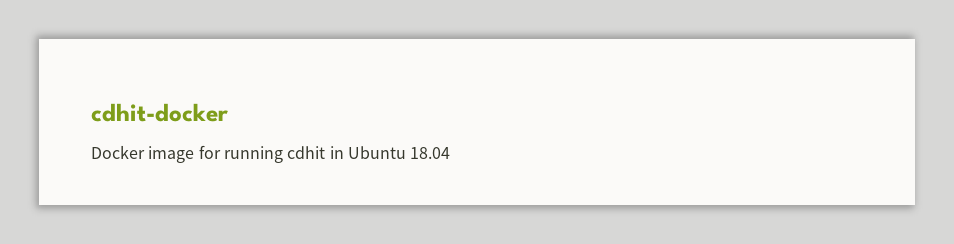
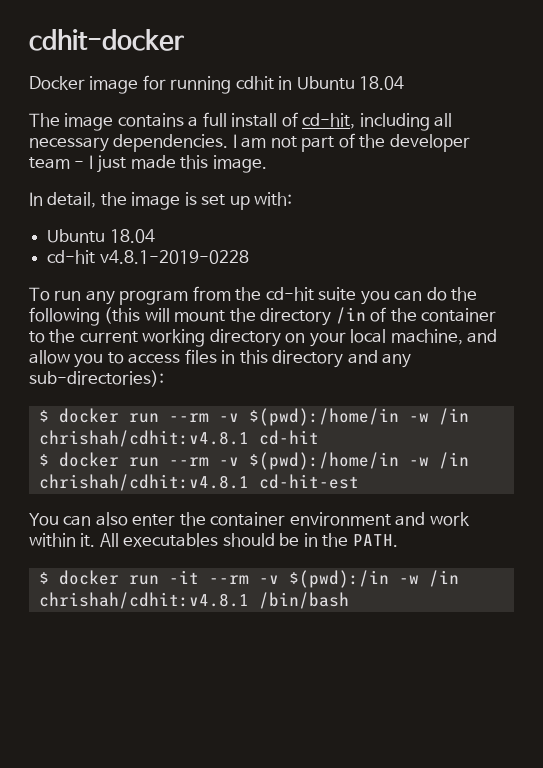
+ The image contains a full install of cd-hit, including all necessary dependencies. I am not part of the developer team - I just made this image.
+ In detail, the image is set up with:
+ Ubuntu 18.04
+ cd-hit v4.8.1-2019-0228
+ To run any program from the cd-hit suite you can do the following (this will mount the directory /in of the container to the current working directory on your local machine, and allow you to access files in this directory and any sub-directories):
+ $ docker run --rm -v $(pwd):/home/in -w /in chrishah/cdhit:v4.8.1 cd-hit
+ $ docker run --rm -v $(pwd):/home/in -w /in chrishah/cdhit:v4.8.1 cd-hit-est
+ You can also enter the container environment and work within it. All executables should be in the PATH.
+ $ docker run -it --rm -v $(pwd):/in -w /in chrishah/cdhit:v4.8.1 /bin/bash

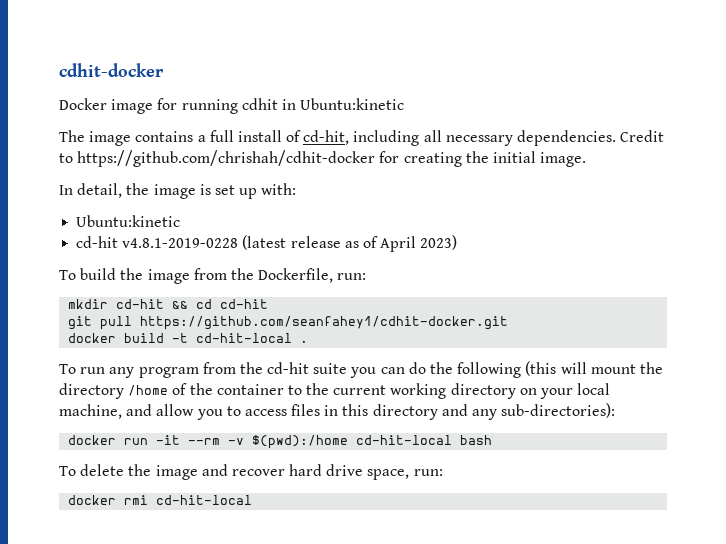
- Docker image for running cdhit in Ubuntu 18.04
+ Docker image for running cdhit in Ubuntu:kinetic
- I am not part of the developer team - I just made this image.
+ Credit to https://github.com/chrishah/cdhit-docker for creating the initial image.
  In detail, the image is set up with:
- Ubuntu 18.04
+ Ubuntu:kinetic
- cd-hit v4.8.1-2019-0228
+ cd-hit v4.8.1-2019-0228 (latest release as of April 2023)
+ To build the image from the Dockerfile, run:
+ mkdir cd-hit && cd cd-hit
+ git pull https://github.com/seanfahey1/cdhit-docker.git
+ docker build -t cd-hit-local .
- To run any program from the cd-hit suite you can do the following (this will mount the directory /in of the container to the current working directory on your local machine, and allow you to access files in this directory and any sub-directories):
+ To run any program from the cd-hit suite you can do the following (this will mount the directory /home of the container to the current working directory on your local machine, and allow you to access files in this directory and any sub-directories):
- $ docker run --rm -v $(pwd):/home/in -w /in chrishah/cdhit:v4.8.1 cd-hit
- $ docker run --rm -v $(pwd):/home/in -w /in chrishah/cdhit:v4.8.1 cd-hit-est
- You can also enter the container environment and work within it. All executables should be in the PATH.
- $ docker run -it --rm -v $(pwd):/in -w /in chrishah/cdhit:v4.8.1 /bin/bash
+ docker run -it --rm -v $(pwd):/home cd-hit-local bash
+ To delete the image and recover hard drive space, run:
+ docker rmi cd-hit-local

